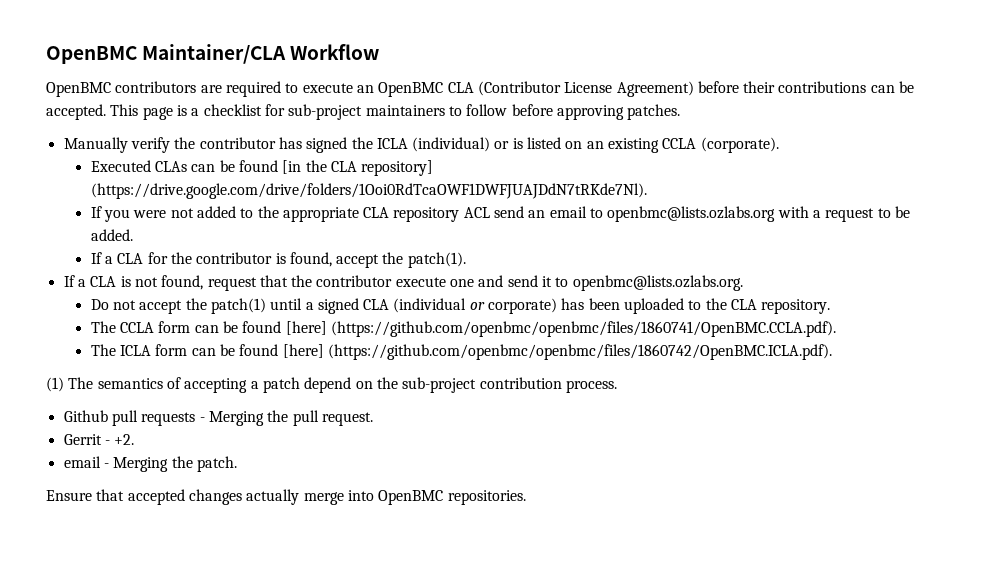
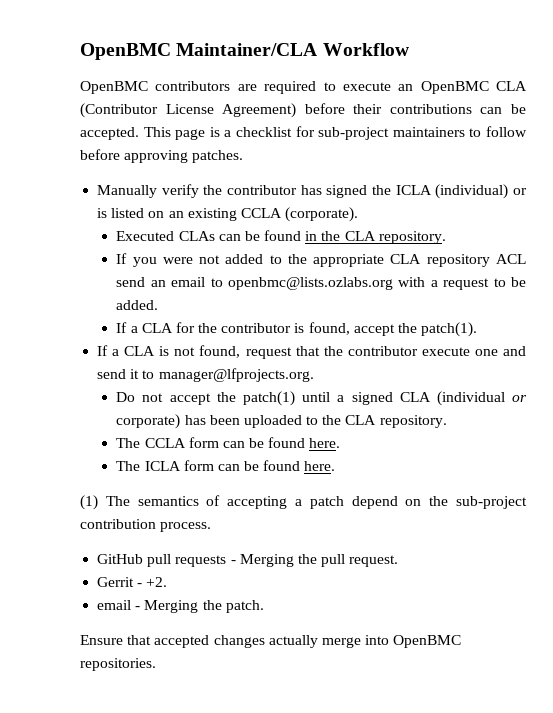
- Executed CLAs can be found [in the CLA repository] (https://drive.google.com/drive/folders/1Ooi0RdTcaOWF1DWFJUAJDdN7tRKde7Nl).
+ Executed CLAs can be found in the CLA repository.
- If a CLA is not found, request that the contributor execute one and send it to openbmc@lists.ozlabs.org.
+ If a CLA is not found, request that the contributor execute one and send it to manager@lfprojects.org.
- The CCLA form can be found [here] (https://github.com/openbmc/openbmc/files/1860741/OpenBMC.CCLA.pdf).
+ The CCLA form can be found here.
- The ICLA form can be found [here] (https://github.com/openbmc/openbmc/files/1860742/OpenBMC.ICLA.pdf).
+ The ICLA form can be found here.
- Github pull requests - Merging the pull request.
+ GitHub pull requests - Merging the pull request.

